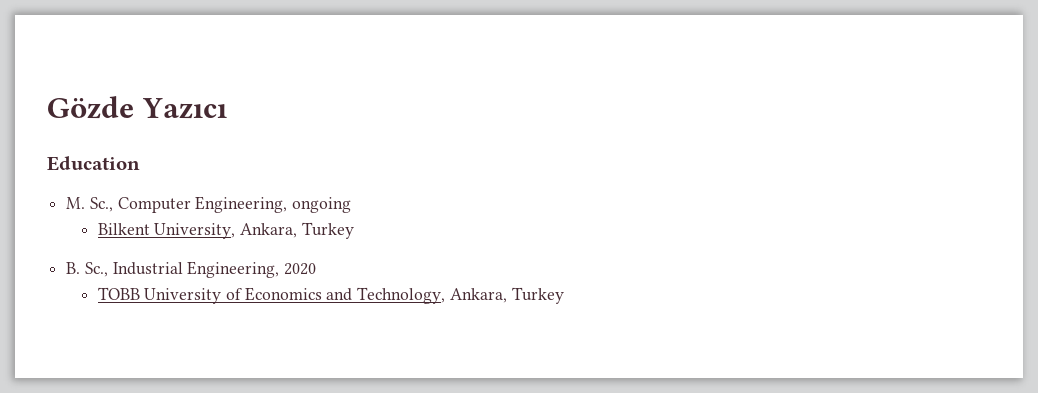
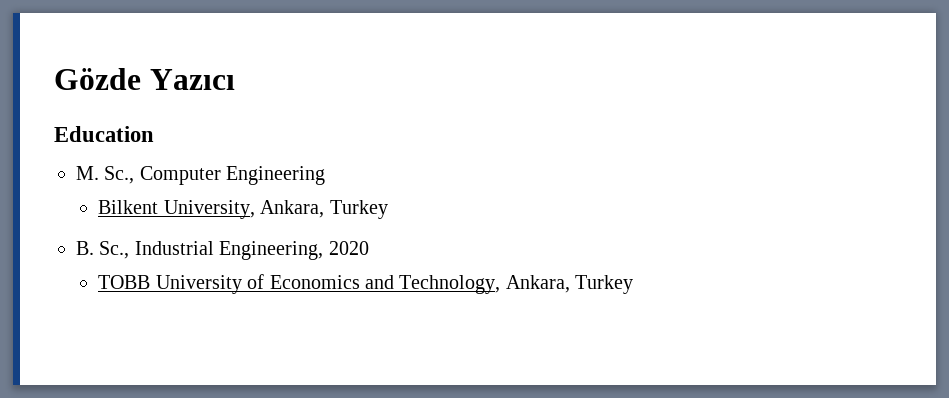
- M. Sc., Computer Engineering, ongoing
+ M. Sc., Computer Engineering

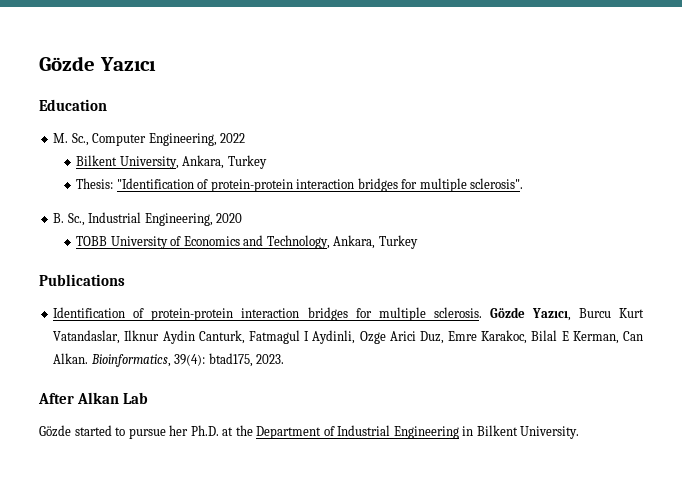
- M. Sc., Computer Engineering
+ M. Sc., Computer Engineering, 2022
+ Thesis: "Identification of protein-protein interaction bridges for multiple sclerosis".
+ Publications
+ Identification of protein-protein interaction bridges for multiple sclerosis. Gözde Yazıcı, Burcu Kurt Vatandaslar, Ilknur Aydin Canturk, Fatmagul I Aydinli, Ozge Arici Duz, Emre Karakoc, Bilal E Kerman, Can Alkan. Bioinformatics, 39(4): btad175, 2023.
+ After Alkan Lab
+ Gözde started to pursue her Ph.D. at the Department of Industrial Engineering in Bilkent University.

